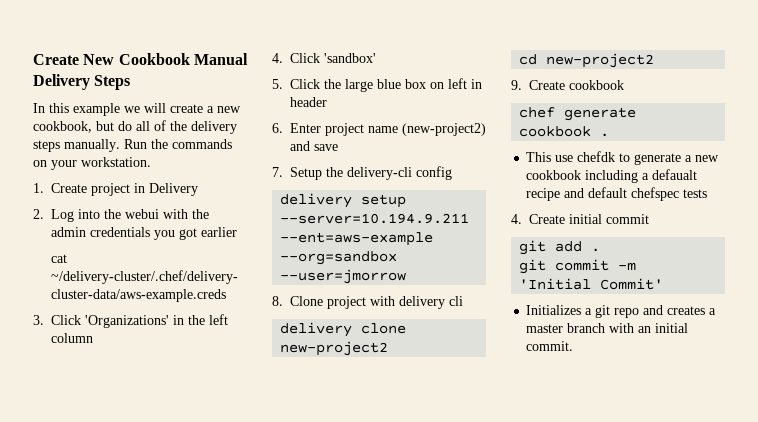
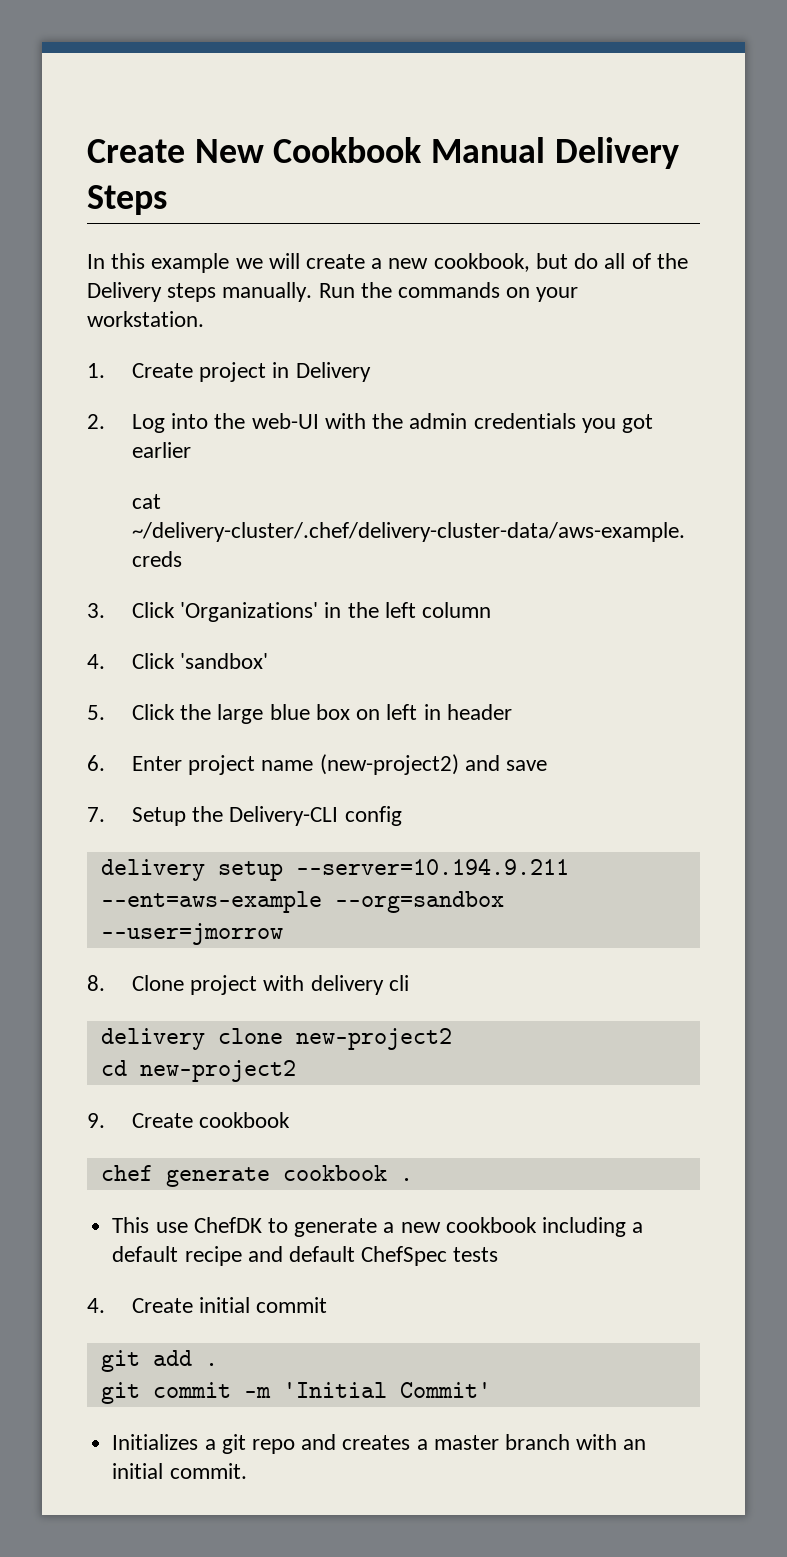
- In this example we will create a new cookbook, but do all of the delivery steps manually.
+ In this example we will create a new cookbook, but do all of the Delivery steps manually.
- 2. Log into the webui with the admin credentials you got earlier
+ 2. Log into the web-UI with the admin credentials you got earlier
- 7. Setup the delivery-cli config
+ 7. Setup the Delivery-CLI config
- This use chefdk to generate a new cookbook including a defaualt recipe and default chefspec tests
+ This use ChefDK to generate a new cookbook including a default recipe and default ChefSpec tests

